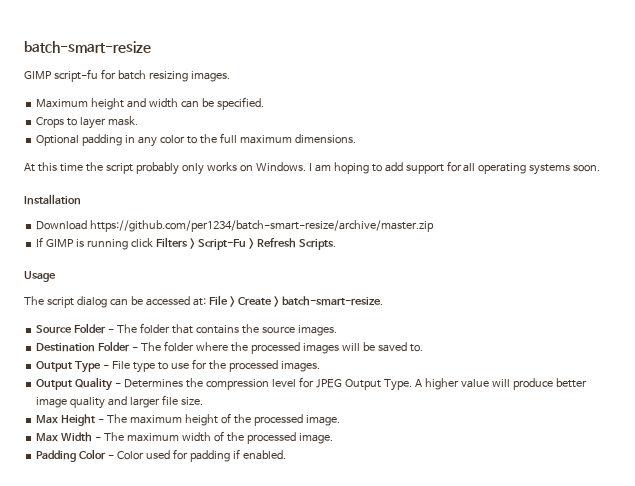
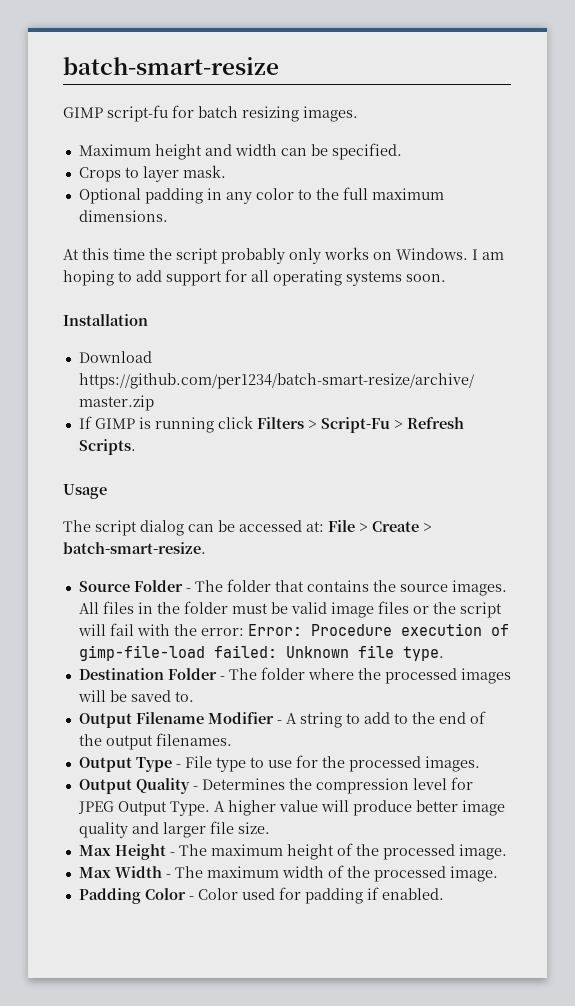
+ All files in the folder must be valid image files or the script will fail with the error: Error: Procedure execution of gimp-file-load failed: Unknown file type.
+ Output Filename Modifier - A string to add to the end of the output filenames.

